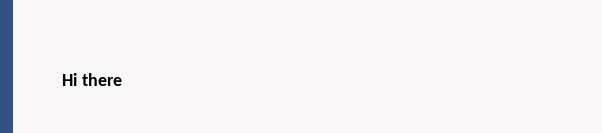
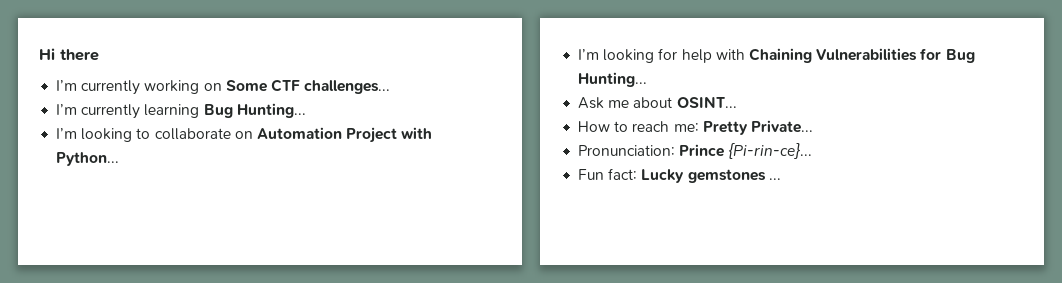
+ I’m currently working on Some CTF challenges...
+ I’m currently learning Bug Hunting...
+ I’m looking to collaborate on Automation Project with Python...
+ I’m looking for help with Chaining Vulnerabilities for Bug Hunting...
+ Ask me about OSINT...
+ How to reach me: Pretty Private...
+ Pronunciation: Prince {Pi-rin-ce}...
+ Fun fact: Lucky gemstones ...

